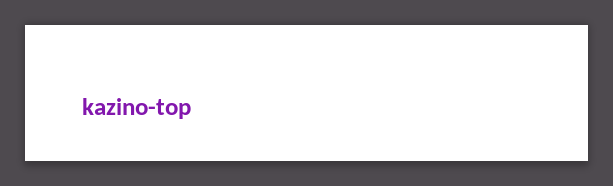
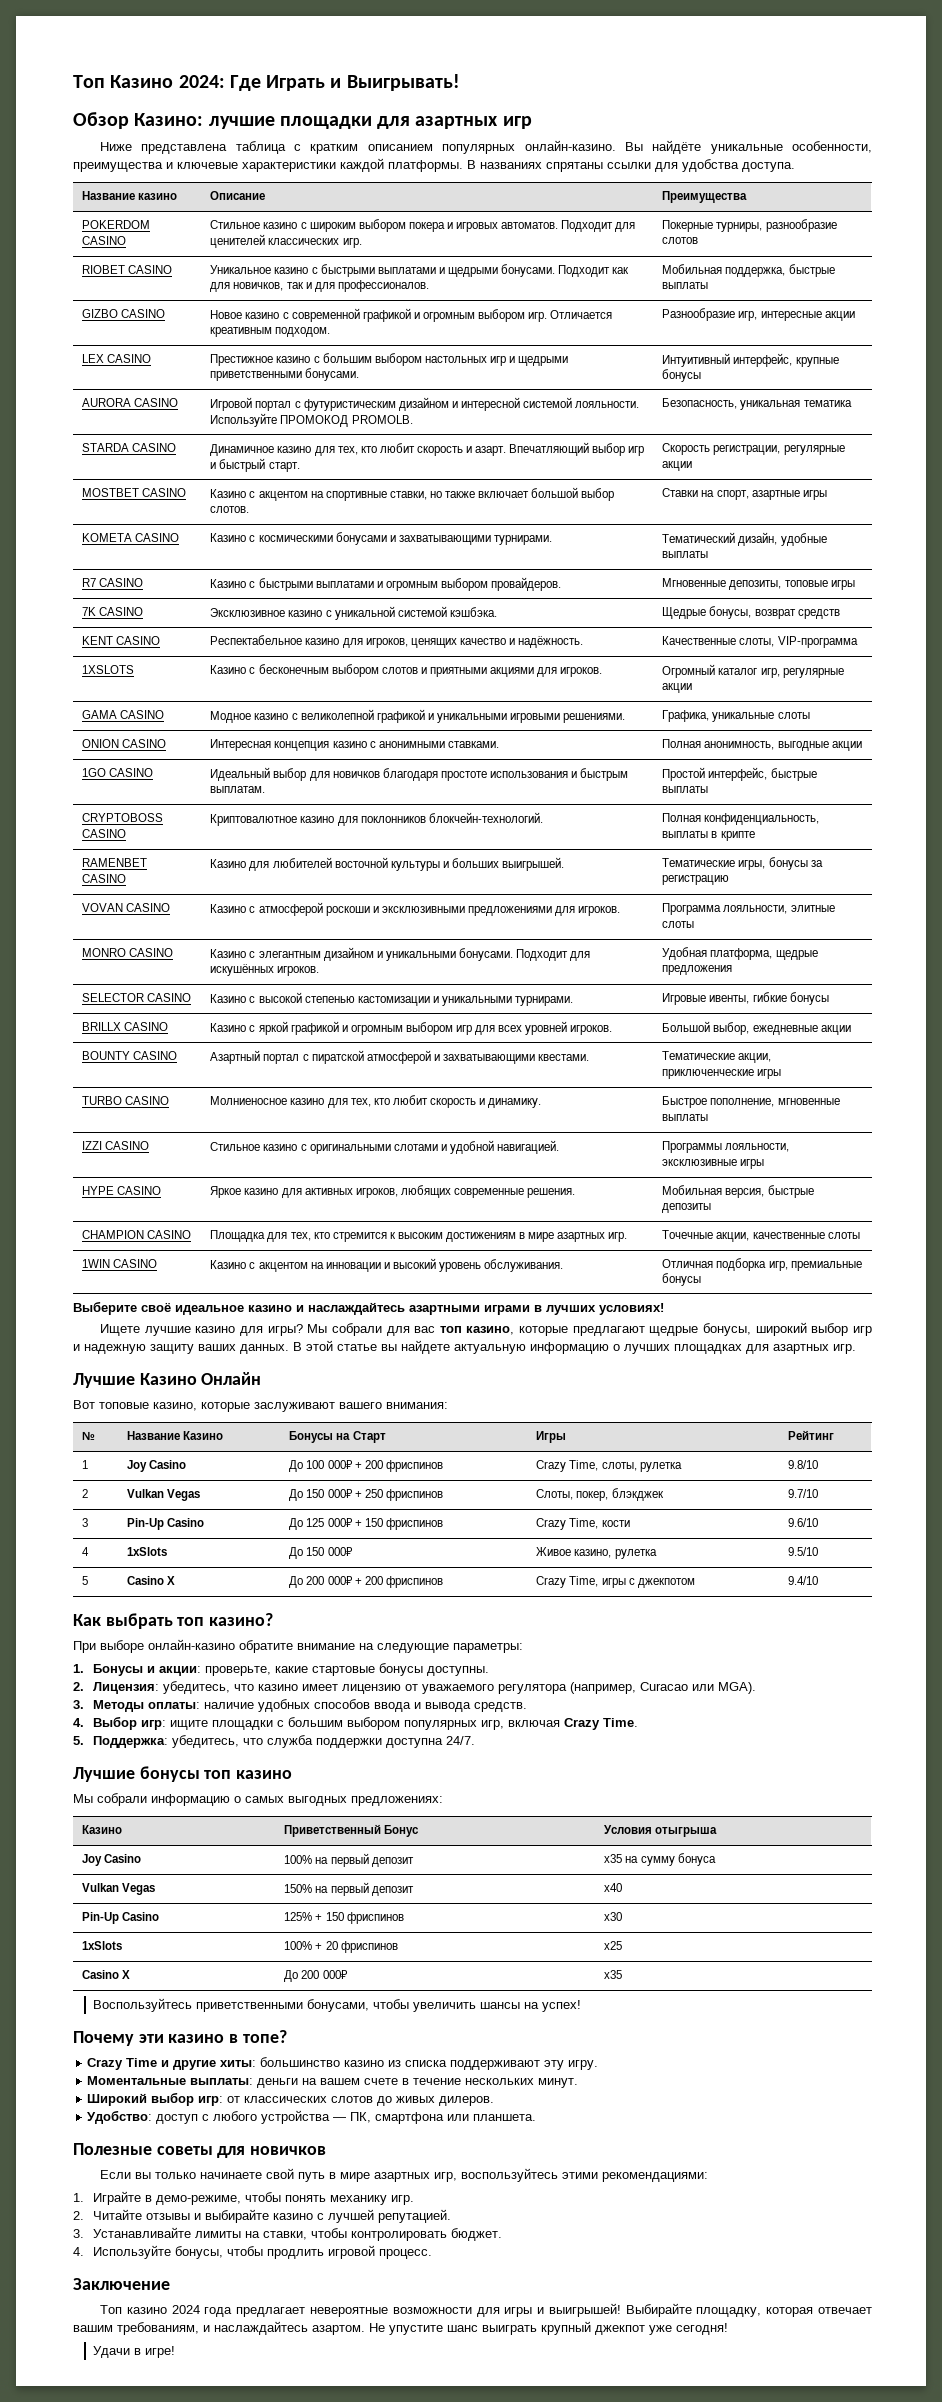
- kazino-top
+ Топ Казино 2024: Где Играть и Выигрывать!
+ Обзор Казино: лучшие площадки для азартных игр
+ Ниже представлена таблица с кратким описанием популярных онлайн-казино. Вы найдёте уникальные особенности, преимущества и ключевые характеристики каждой платформы. В названиях спрятаны ссылки для удобства доступа.
+ Название казино | Описание | Преимущества
+ POKERDOM CASINO | Стильное казино с широким выбором покера и игровых автоматов. Подходит для ценителей классических игр. | Покерные турниры, разнообразие слотов
+ RIOBET CASINO | Уникальное казино с быстрыми выплатами и щедрыми бонусами. Подходит как для новичков, так и для профессионалов. | Мобильная поддержка, быстрые выплаты
+ GIZBO CASINO | Новое казино с современной графикой и огромным выбором игр. Отличается креативным подходом. | Разнообразие игр, интересные акции
+ LEX CASINO | Престижное казино с большим выбором настольных игр и щедрыми приветственными бонусами. | Интуитивный интерфейс, крупные бонусы
+ AURORA CASINO | Игровой портал с футуристическим дизайном и интересной системой лояльности. Используйте ПРОМОКОД PROMOLB. | Безопасность, уникальная тематика
+ STARDA CASINO | Динамичное казино для тех, кто любит скорость и азарт. Впечатляющий выбор игр и быстрый старт. | Скорость регистрации, регулярные акции
+ MOSTBET CASINO | Казино с акцентом на спортивные ставки, но также включает большой выбор слотов. | Ставки на спорт, азартные игры
+ KOMETA CASINO | Казино с космическими бонусами и захватывающими турнирами. | Тематический дизайн, удобные выплаты
+ R7 CASINO | Казино с быстрыми выплатами и огромным выбором провайдеров. | Мгновенные депозиты, топовые игры
+ 7K CASINO | Эксклюзивное казино с уникальной системой кэшбэка. | Щедрые бонусы, возврат средств
+ KENT CASINO | Респектабельное казино для игроков, ценящих качество и надёжность. | Качественные слоты, VIP-программа
+ 1XSLOTS | Казино с бесконечным выбором слотов и приятными акциями для игроков. | Огромный каталог игр, регулярные акции
+ GAMA CASINO | Модное казино с великолепной графикой и уникальными игровыми решениями. | Графика, уникальные слоты
+ ONION CASINO | Интересная концепция казино с анонимными ставками. | Полная анонимность, выгодные акции
+ 1GO CASINO | Идеальный выбор для новичков благодаря простоте использования и быстрым выплатам. | Простой интерфейс, быстрые выплаты
+ CRYPTOBOSS CASINO | Криптовалютное казино для поклонников блокчейн-технологий. | Полная конфиденциальность, выплаты в крипте
+ RAMENBET CASINO | Казино для любителей восточной культуры и больших выигрышей. | Тематические игры, бонусы за регистрацию
+ VOVAN CASINO | Казино с атмосферой роскоши и эксклюзивными предложениями для игроков. | Программа лояльности, элитные слоты
+ MONRO CASINO | Казино с элегантным дизайном и уникальными бонусами. Подходит для искушённых игроков. | Удобная платформа, щедрые предложения
+ SELECTOR CASINO | Казино с высокой степенью кастомизации и уникальными турнирами. | Игровые ивенты, гибкие бонусы
+ BRILLX CASINO | Казино с яркой графикой и огромным выбором игр для всех уровней игроков. | Большой выбор, ежедневные акции
+ BOUNTY CASINO | Азартный портал с пиратской атмосферой и захватывающими квестами. | Тематические акции, приключенческие игры
+ TURBO CASINO | Молниеносное казино для тех, кто любит скорость и динамику. | Быстрое пополнение, мгновенные выплаты
+ IZZI CASINO | Стильное казино с оригинальными слотами и удобной навигацией. | Программы лояльности, эксклюзивные игры
+ HYPE CASINO | Яркое казино для активных игроков, любящих современные решения. | Мобильная версия, быстрые депозиты
+ CHAMPION CASINO | Площадка для тех, кто стремится к высоким достижениям в мире азартных игр. | Точечные акции, качественные слоты
+ 1WIN CASINO | Казино с акцентом на инновации и высокий уровень обслуживания. | Отличная подборка игр, премиальные бонусы
+ Выберите своё идеальное казино и наслаждайтесь азартными играми в лучших условиях!
+ Ищете лучшие казино для игры? Мы собрали для вас топ казино, которые предлагают щедрые бонусы, широкий выбор игр и надежную защиту ваших данных. В этой статье вы найдете актуальную информацию о лучших площадках для азартных игр.
+ Лучшие Казино Онлайн
+ Вот топовые казино, которые заслуживают вашего внимания:
+ № | Название Казино | Бонусы на Старт | Игры | Рейтинг
+ 1 | Joy Casino | До 100 000₽ + 200 фриспинов | Crazy Time, слоты, рулетка | 9.8/10
+ 2 | Vulkan Vegas | До 150 000₽ + 250 фриспинов | Слоты, покер, блэкджек | 9.7/10
+ 3 | Pin-Up Casino | До 125 000₽ + 150 фриспинов | Crazy Time, кости | 9.6/10
+ 4 | 1xSlots | До 150 000₽ | Живое казино, рулетка | 9.5/10
+ 5 | Casino X | До 200 000₽ + 200 фриспинов | Crazy Time, игры с джекпотом | 9.4/10
+ Как выбрать топ казино?
+ При выборе онлайн-казино обратите внимание на следующие параметры:
+ 1. Бонусы и акции: проверьте, какие стартовые бонусы доступны.
+ 2. Лицензия: убедитесь, что казино имеет лицензию от уважаемого регулятора (например, Curacao или MGA).
+ 3. Методы оплаты: наличие удобных способов ввода и вывода средств.
+ 4. Выбор игр: ищите площадки с большим выбором популярных игр, включая Crazy Time.
+ 5. Поддержка: убедитесь, что служба поддержки доступна 24/7.
+ Лучшие бонусы топ казино
+ Мы собрали информацию о самых выгодных предложениях:
+ Казино | Приветственный Бонус | Условия отыгрыша
+ Joy Casino | 100% на первый депозит | x35 на сумму бонуса
+ Vulkan Vegas | 150% на первый депозит | x40
+ Pin-Up Casino | 125% + 150 фриспинов | x30
+ 1xSlots | 100% + 20 фриспинов | x25
+ Casino X | До 200 000₽ | x35
+ Воспользуйтесь приветственными бонусами, чтобы увеличить шансы на успех!
+ Почему эти казино в топе?
+ Crazy Time и другие хиты: большинство казино из списка поддерживают эту игру.
+ Моментальные выплаты: деньги на вашем счете в течение нескольких минут.
+ Широкий выбор игр: от классических слотов до живых дилеров.
+ Удобство: доступ с любого устройства — ПК, смартфона или планшета.
+ Полезные советы для новичков
+ Если вы только начинаете свой путь в мире азартных игр, воспользуйтесь этими рекомендациями:
+ 1. Играйте в демо-режиме, чтобы понять механику игр.
+ 2. Читайте отзывы и выбирайте казино с лучшей репутацией.
+ 3. Устанавливайте лимиты на ставки, чтобы контролировать бюджет.
+ 4. Используйте бонусы, чтобы продлить игровой процесс.
+ Заключение
+ Топ казино 2024 года предлагает невероятные возможности для игры и выигрышей! Выбирайте площадку, которая отвечает вашим требованиям, и наслаждайтесь азартом. Не упустите шанс выиграть крупный джекпот уже сегодня!
+ Удачи в игре!

